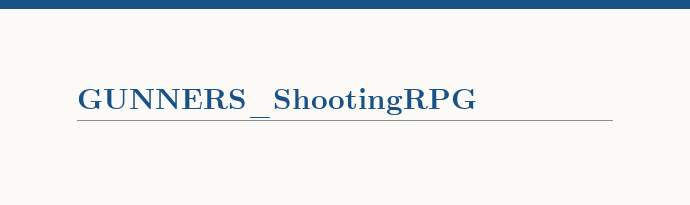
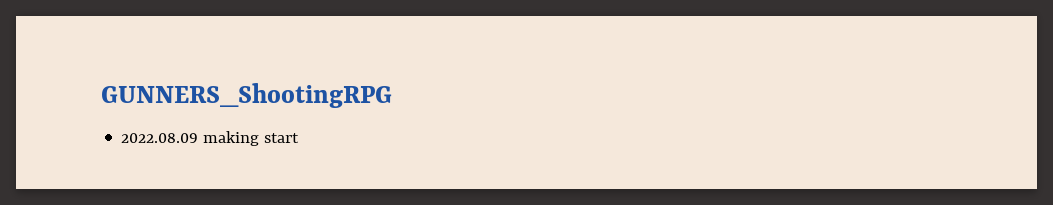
+ 2022.08.09 making start

